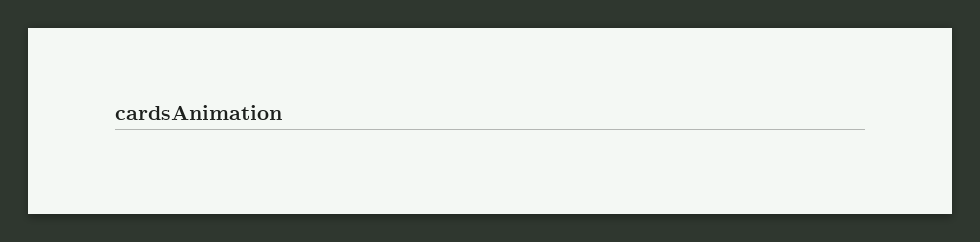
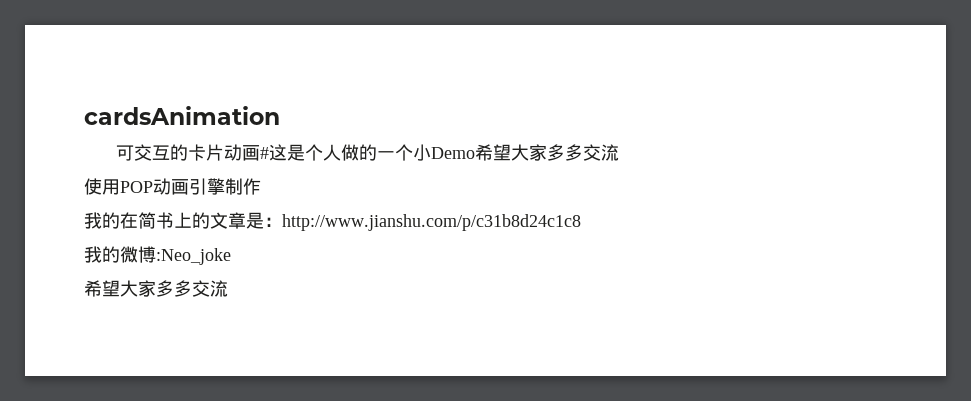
+ 可交互的卡片动画#这是个人做的一个小Demo希望大家多多交流
+ 使用POP动画引擎制作
+ 我的在简书上的文章是：http://www.jianshu.com/p/c31b8d24c1c8
+ 我的微博:Neo_joke
+ 希望大家多多交流

